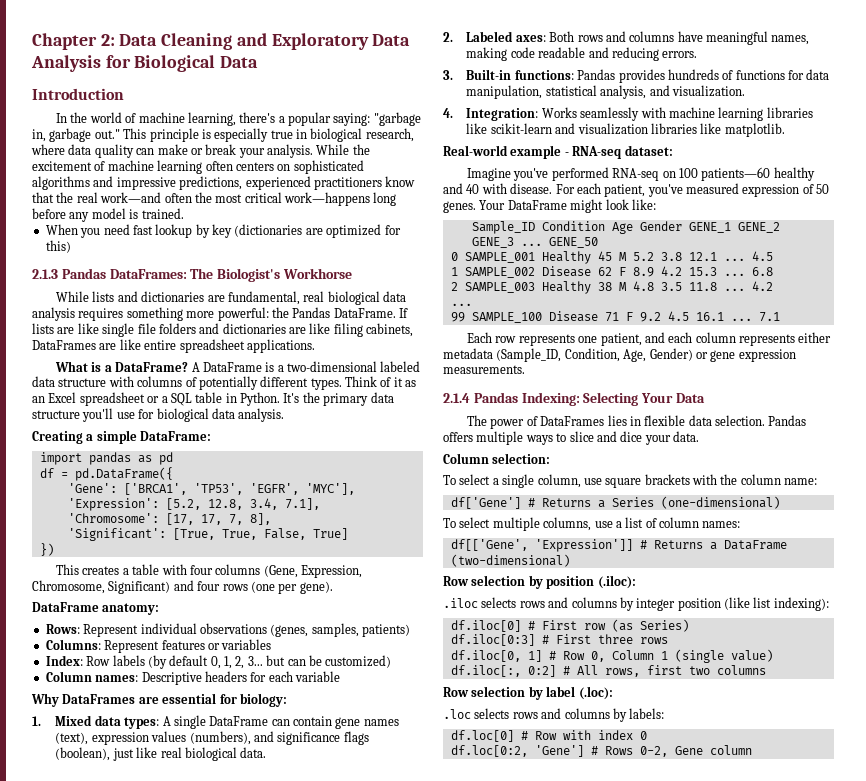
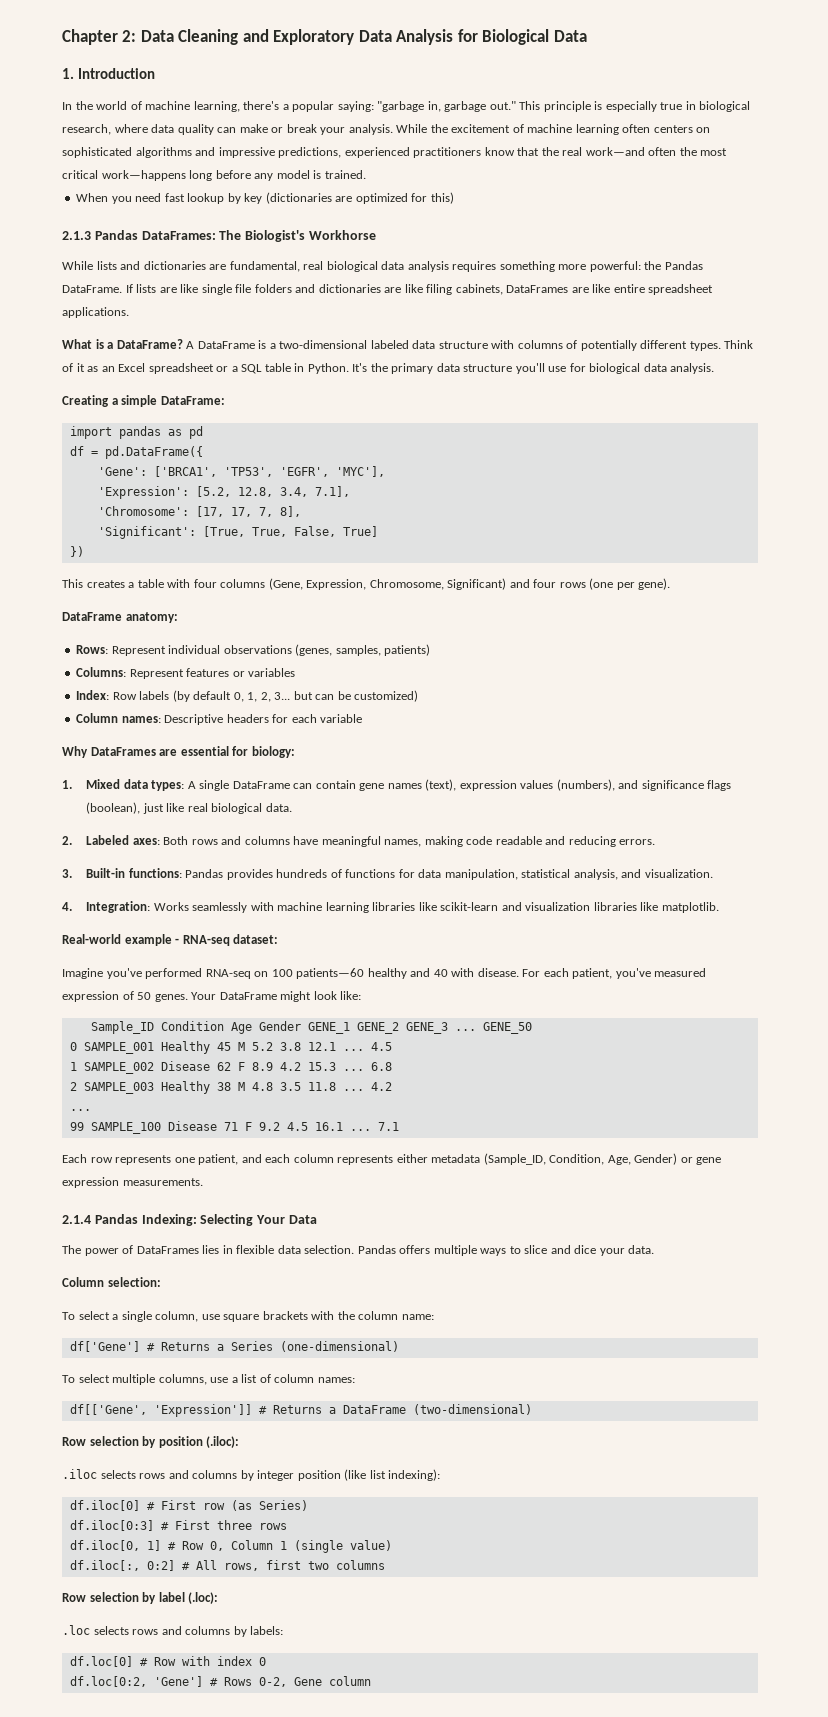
- Introduction
+ 1. Introduction

